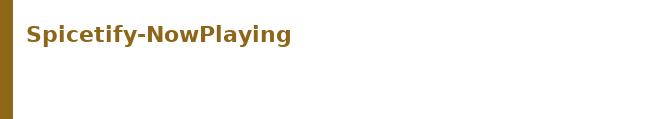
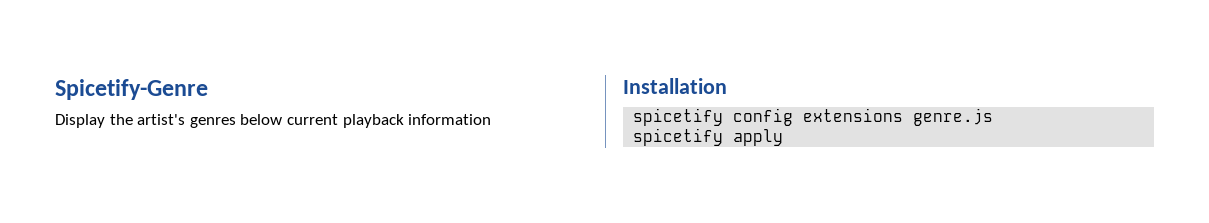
- Spicetify-NowPlaying
+ Spicetify-Genre
+ Display the artist's genres below current playback information
+ Installation
+ spicetify config extensions genre.js
+ spicetify apply

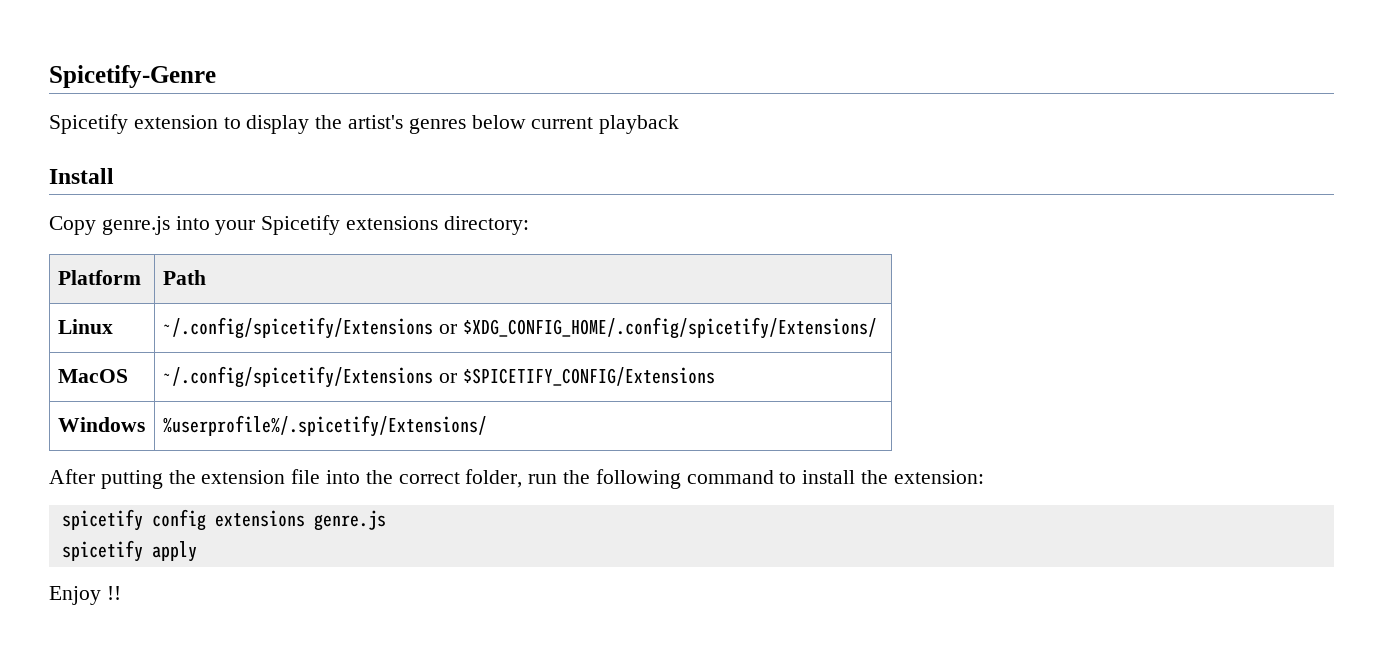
- Display the artist's genres below current playback information
- Installation
+ Spicetify extension to display the artist's genres below current playback
+ Install
+ Copy genre.js into your Spicetify extensions directory:
+ Platform | Path
+ Linux | ~/.config/spicetify/Extensions or $XDG_CONFIG_HOME/.config/spicetify/Extensions/
+ MacOS | ~/.config/spicetify/Extensions or $SPICETIFY_CONFIG/Extensions
+ Windows | %userprofile%/.spicetify/Extensions/
+ After putting the extension file into the correct folder, run the following command to install the extension:
+ Enjoy !!

